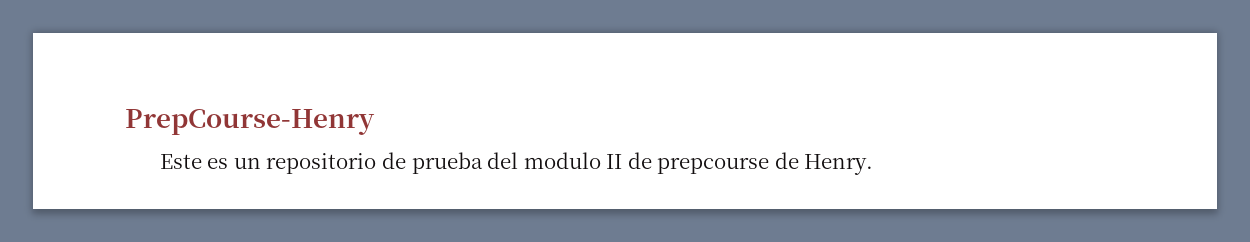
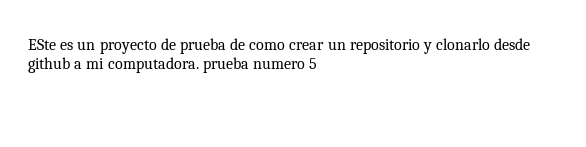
- PrepCourse-Henry
- Este es un repositorio de prueba del modulo II de prepcourse de Henry.
+ ESte es un proyecto de prueba de como crear un repositorio y clonarlo desde github a mi computadora. prueba numero 5

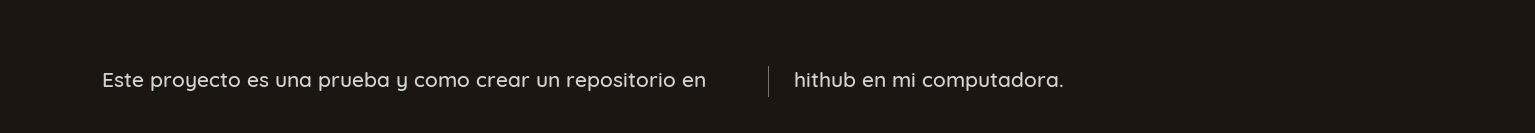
- ESte es un proyecto de prueba de como crear un repositorio y clonarlo desde github a mi computadora. prueba numero 5
+ Este proyecto es una prueba y como crear un repositorio en hithub en mi computadora.

